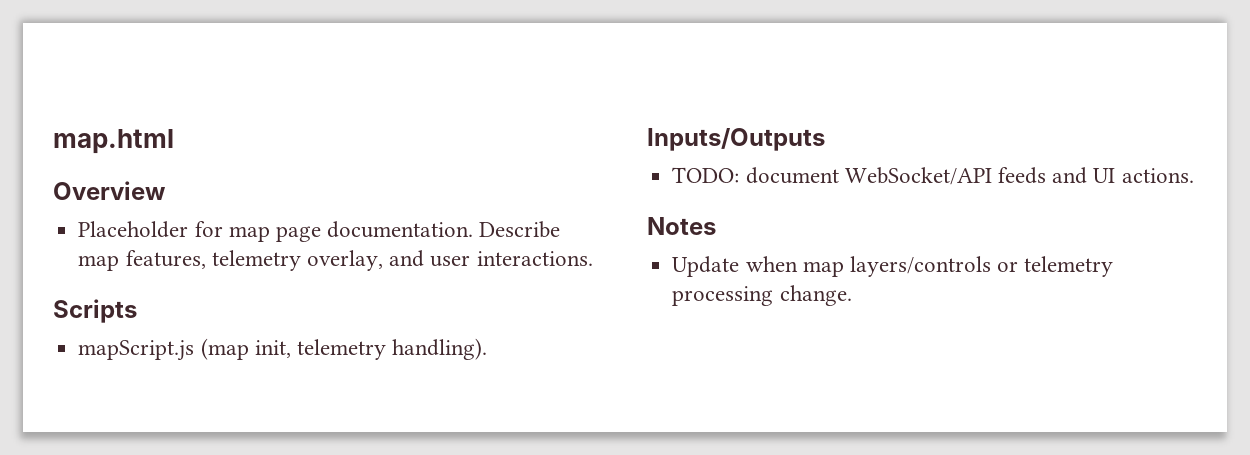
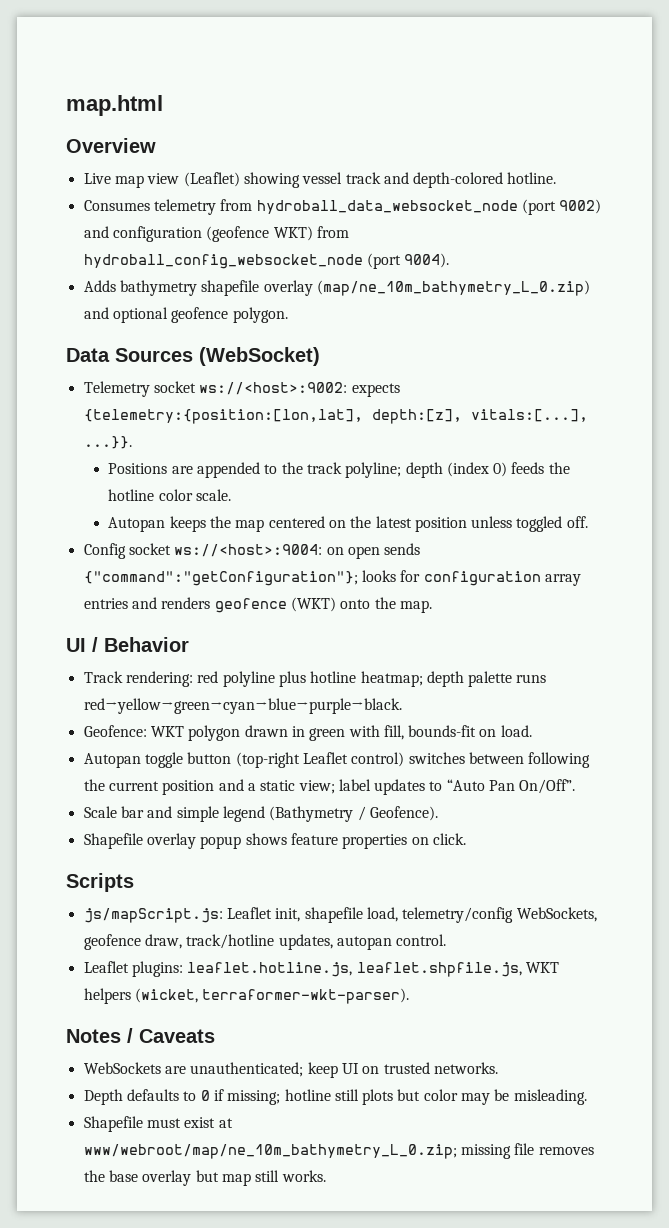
- Placeholder for map page documentation. Describe map features, telemetry overlay, and user interactions.
+ Live map view (Leaflet) showing vessel track and depth-colored hotline.
+ Consumes telemetry from hydroball_data_websocket_node (port 9002) and configuration (geofence WKT) from hydroball_config_websocket_node (port 9004).
+ Adds bathymetry shapefile overlay (map/ne_10m_bathymetry_L_0.zip) and optional geofence polygon.
+ Data Sources (WebSocket)
+ Telemetry socket ws://<host>:9002: expects {telemetry:{position:[lon,lat], depth:[z], vitals:[...], ...}}.
+ Positions are appended to the track polyline; depth (index 0) feeds the hotline color scale.
+ Autopan keeps the map centered on the latest position unless toggled off.
+ Config socket ws://<host>:9004: on open sends {"command":"getConfiguration"}; looks for configuration array entries and renders geofence (WKT) onto the map.
+ UI / Behavior
+ Track rendering: red polyline plus hotline heatmap; depth palette runs red→yellow→green→cyan→blue→purple→black.
+ Geofence: WKT polygon drawn in green with fill, bounds-fit on load.
+ Autopan toggle button (top-right Leaflet control) switches between following the current position and a static view; label updates to “Auto Pan On/Off”.
+ Scale bar and simple legend (Bathymetry / Geofence).
+ Shapefile overlay popup shows feature properties on click.
  Scripts
- mapScript.js (map init, telemetry handling).
- Inputs/Outputs
- TODO: document WebSocket/API feeds and UI actions.
- Notes
- Update when map layers/controls or telemetry processing change.
+ js/mapScript.js: Leaflet init, shapefile load, telemetry/config WebSockets, geofence draw, track/hotline updates, autopan control.
+ Leaflet plugins: leaflet.hotline.js, leaflet.shpfile.js, WKT helpers (wicket, terraformer-wkt-parser).
+ Notes / Caveats
+ WebSockets are unauthenticated; keep UI on trusted networks.
+ Depth defaults to 0 if missing; hotline still plots but color may be misleading.
+ Shapefile must exist at www/webroot/map/ne_10m_bathymetry_L_0.zip; missing file removes the base overlay but map still works.

